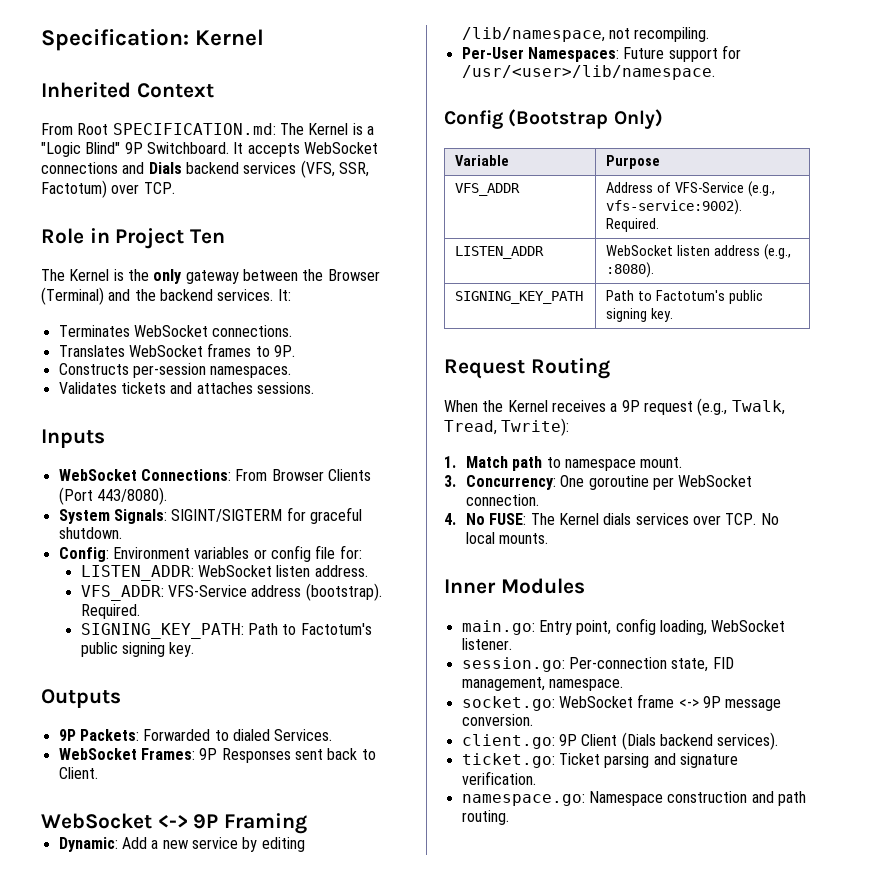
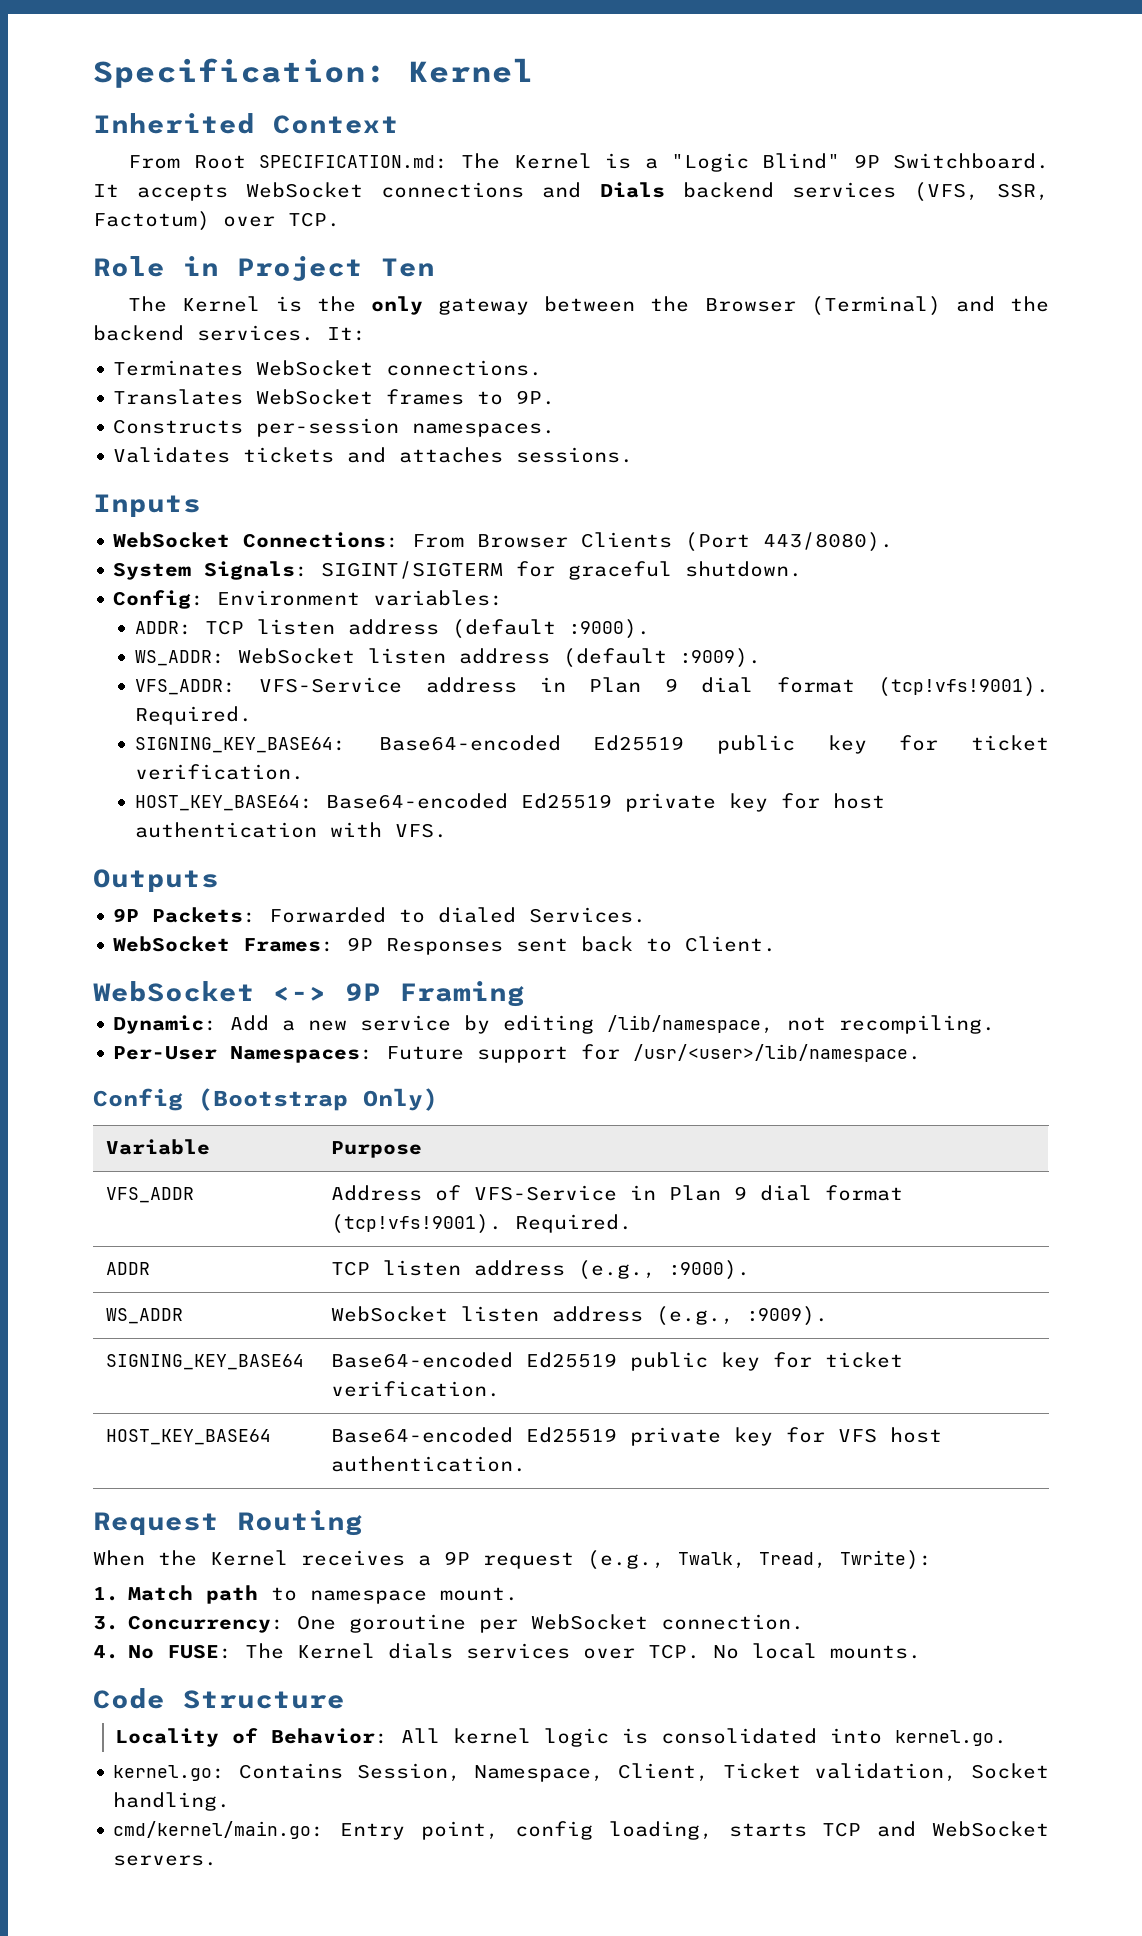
- Config: Environment variables or config file for:
- LISTEN_ADDR: WebSocket listen address.
- VFS_ADDR: VFS-Service address (bootstrap). Required.
- SIGNING_KEY_PATH: Path to Factotum's public signing key.
+ Config: Environment variables:
+ ADDR: TCP listen address (default :9000).
+ WS_ADDR: WebSocket listen address (default :9009).
+ VFS_ADDR: VFS-Service address in Plan 9 dial format (tcp!vfs!9001). Required.
+ SIGNING_KEY_BASE64: Base64-encoded Ed25519 public key for ticket verification.
+ HOST_KEY_BASE64: Base64-encoded Ed25519 private key for host authentication with VFS.
- VFS_ADDR | Address of VFS-Service (e.g., vfs-service:9002). Required.
- LISTEN_ADDR | WebSocket listen address (e.g., :8080).
- SIGNING_KEY_PATH | Path to Factotum's public signing key.
+ VFS_ADDR | Address of VFS-Service in Plan 9 dial format (tcp!vfs!9001). Required.
+ ADDR | TCP listen address (e.g., :9000).
+ WS_ADDR | WebSocket listen address (e.g., :9009).
+ SIGNING_KEY_BASE64 | Base64-encoded Ed25519 public key for ticket verification.
+ HOST_KEY_BASE64 | Base64-encoded Ed25519 private key for VFS host authentication.
- Inner Modules
- main.go: Entry point, config loading, WebSocket listener.
- session.go: Per-connection state, FID management, namespace.
- socket.go: WebSocket frame <-> 9P message conversion.
- client.go: 9P Client (Dials backend services).
- ticket.go: Ticket parsing and signature verification.
- namespace.go: Namespace construction and path routing.
+ Code Structure
+ Locality of Behavior: All kernel logic is consolidated into kernel.go.
+ kernel.go: Contains Session, Namespace, Client, Ticket validation, Socket handling.
+ cmd/kernel/main.go: Entry point, config loading, starts TCP and WebSocket servers.

